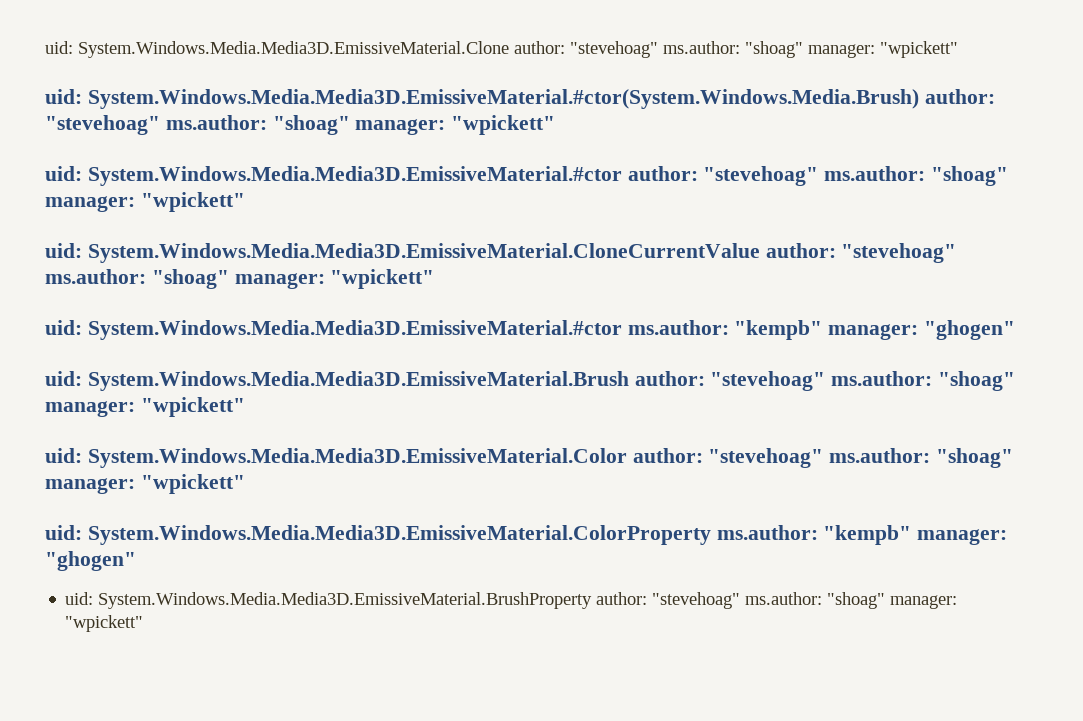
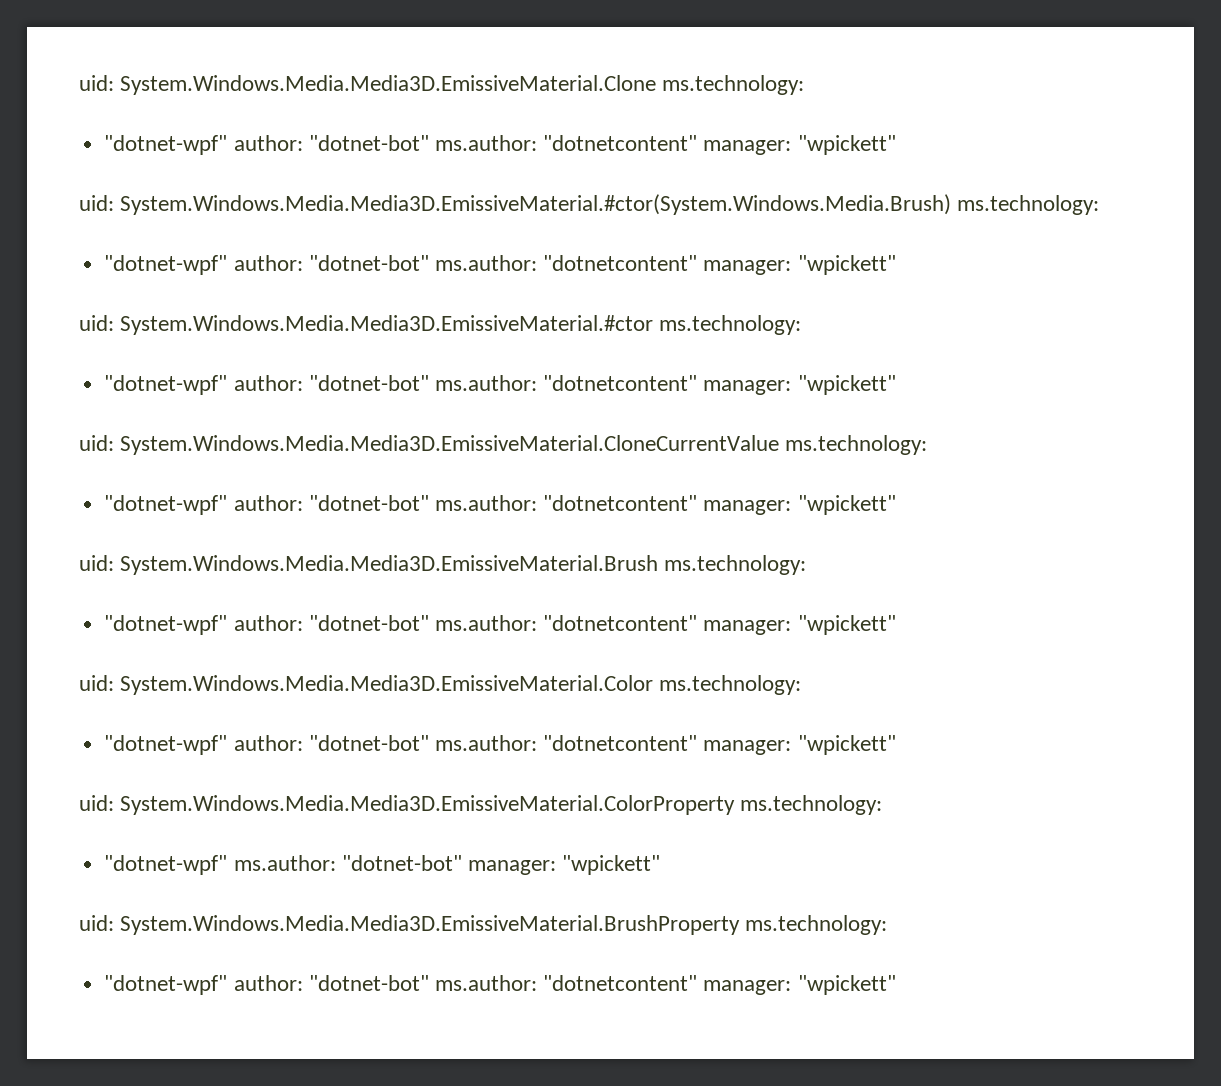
- uid: System.Windows.Media.Media3D.EmissiveMaterial.Clone author: "stevehoag" ms.author: "shoag" manager: "wpickett"
- uid: System.Windows.Media.Media3D.EmissiveMaterial.#ctor(System.Windows.Media.Brush) author: "stevehoag" ms.author: "shoag" manager: "wpickett"
- uid: System.Windows.Media.Media3D.EmissiveMaterial.#ctor author: "stevehoag" ms.author: "shoag" manager: "wpickett"
- uid: System.Windows.Media.Media3D.EmissiveMaterial.CloneCurrentValue author: "stevehoag" ms.author: "shoag" manager: "wpickett"
- uid: System.Windows.Media.Media3D.EmissiveMaterial.#ctor ms.author: "kempb" manager: "ghogen"
- uid: System.Windows.Media.Media3D.EmissiveMaterial.Brush author: "stevehoag" ms.author: "shoag" manager: "wpickett"
- uid: System.Windows.Media.Media3D.EmissiveMaterial.Color author: "stevehoag" ms.author: "shoag" manager: "wpickett"
- uid: System.Windows.Media.Media3D.EmissiveMaterial.ColorProperty ms.author: "kempb" manager: "ghogen"
- uid: System.Windows.Media.Media3D.EmissiveMaterial.BrushProperty author: "stevehoag" ms.author: "shoag" manager: "wpickett"
+ uid: System.Windows.Media.Media3D.EmissiveMaterial.Clone ms.technology:
+ "dotnet-wpf" author: "dotnet-bot" ms.author: "dotnetcontent" manager: "wpickett"
+ uid: System.Windows.Media.Media3D.EmissiveMaterial.#ctor(System.Windows.Media.Brush) ms.technology:
+ "dotnet-wpf" author: "dotnet-bot" ms.author: "dotnetcontent" manager: "wpickett"
+ uid: System.Windows.Media.Media3D.EmissiveMaterial.#ctor ms.technology:
+ "dotnet-wpf" author: "dotnet-bot" ms.author: "dotnetcontent" manager: "wpickett"
+ uid: System.Windows.Media.Media3D.EmissiveMaterial.CloneCurrentValue ms.technology:
+ "dotnet-wpf" author: "dotnet-bot" ms.author: "dotnetcontent" manager: "wpickett"
+ uid: System.Windows.Media.Media3D.EmissiveMaterial.Brush ms.technology:
+ "dotnet-wpf" author: "dotnet-bot" ms.author: "dotnetcontent" manager: "wpickett"
+ uid: System.Windows.Media.Media3D.EmissiveMaterial.Color ms.technology:
+ "dotnet-wpf" author: "dotnet-bot" ms.author: "dotnetcontent" manager: "wpickett"
+ uid: System.Windows.Media.Media3D.EmissiveMaterial.ColorProperty ms.technology:
+ "dotnet-wpf" ms.author: "dotnet-bot" manager: "wpickett"
+ uid: System.Windows.Media.Media3D.EmissiveMaterial.BrushProperty ms.technology:
+ "dotnet-wpf" author: "dotnet-bot" ms.author: "dotnetcontent" manager: "wpickett"

